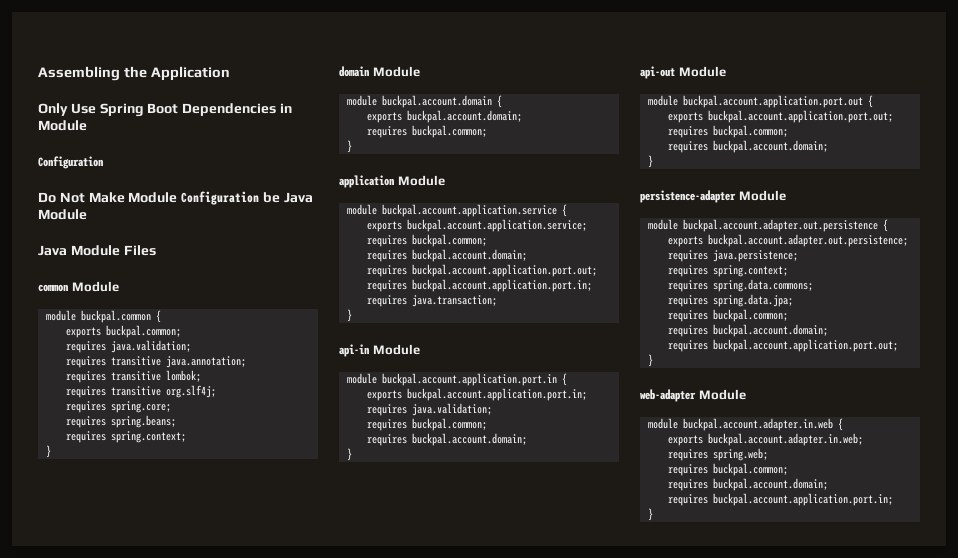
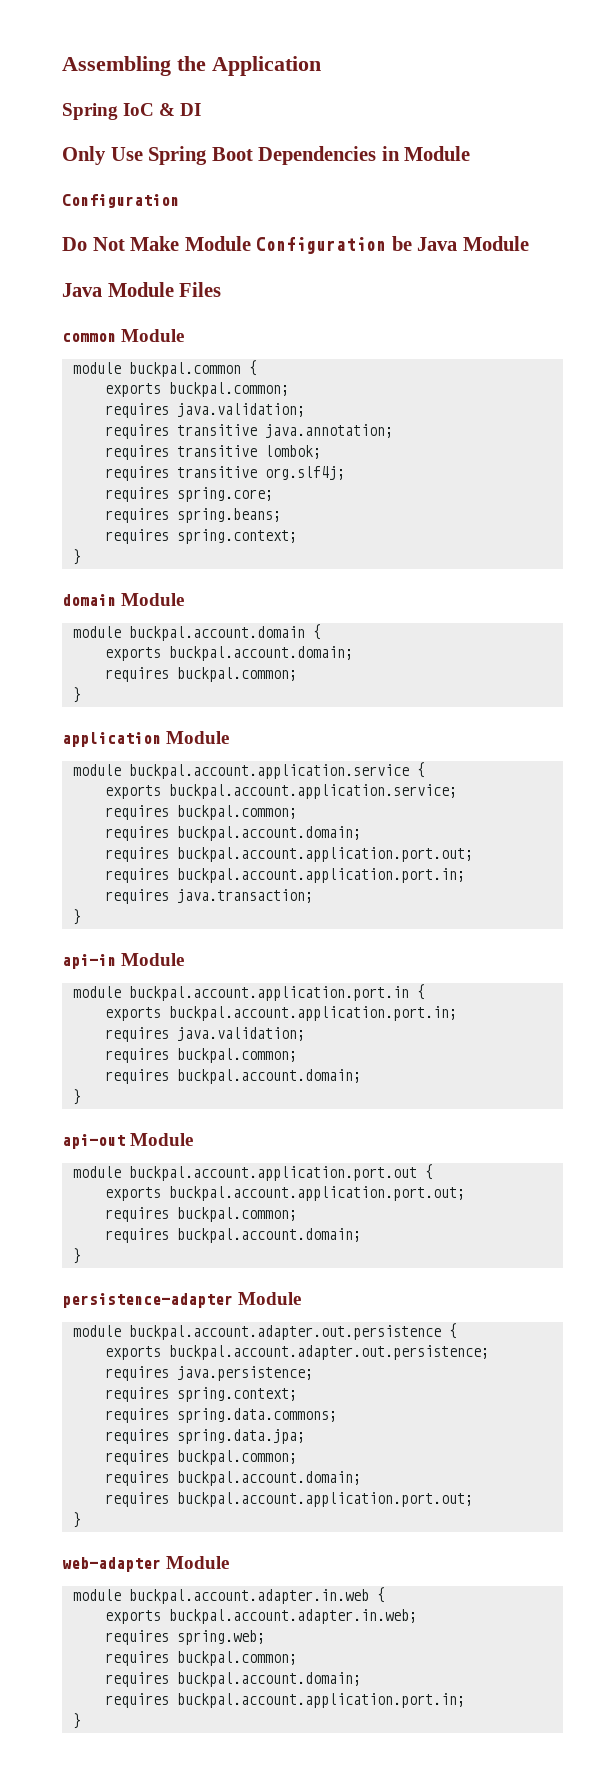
+ Spring IoC & DI

